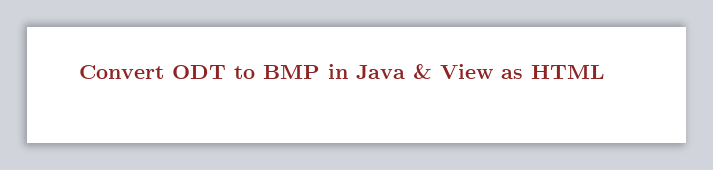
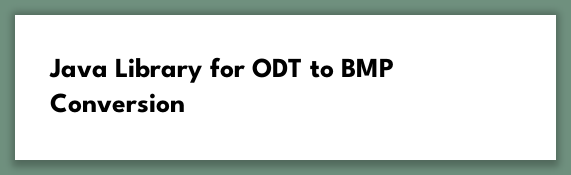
- Convert ODT to BMP in Java & View as HTML
+ Java Library for ODT to BMP Conversion

